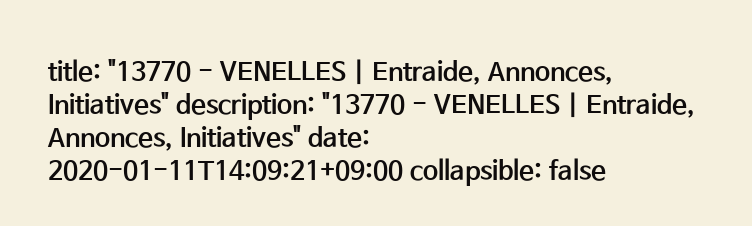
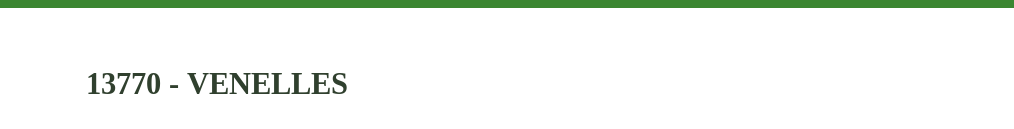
- title: "13770 - VENELLES | Entraide, Annonces, Initiatives" description: "13770 - VENELLES | Entraide, Annonces, Initiatives" date: 2020-01-11T14:09:21+09:00 collapsible: false
+ 13770 - VENELLES

